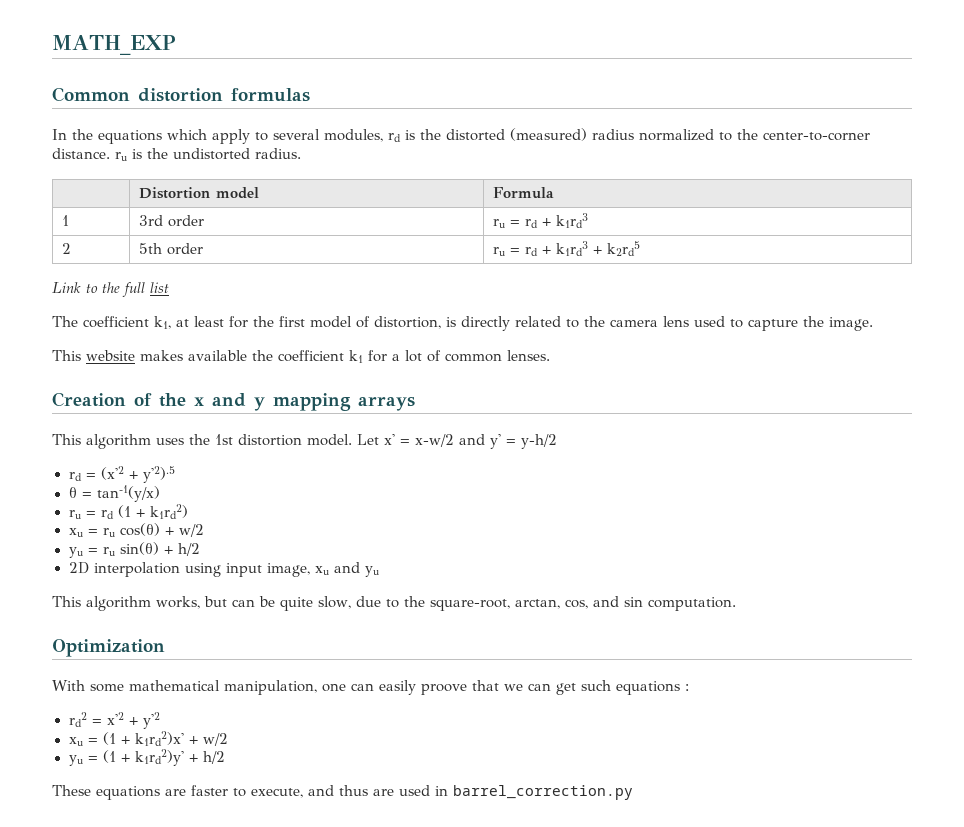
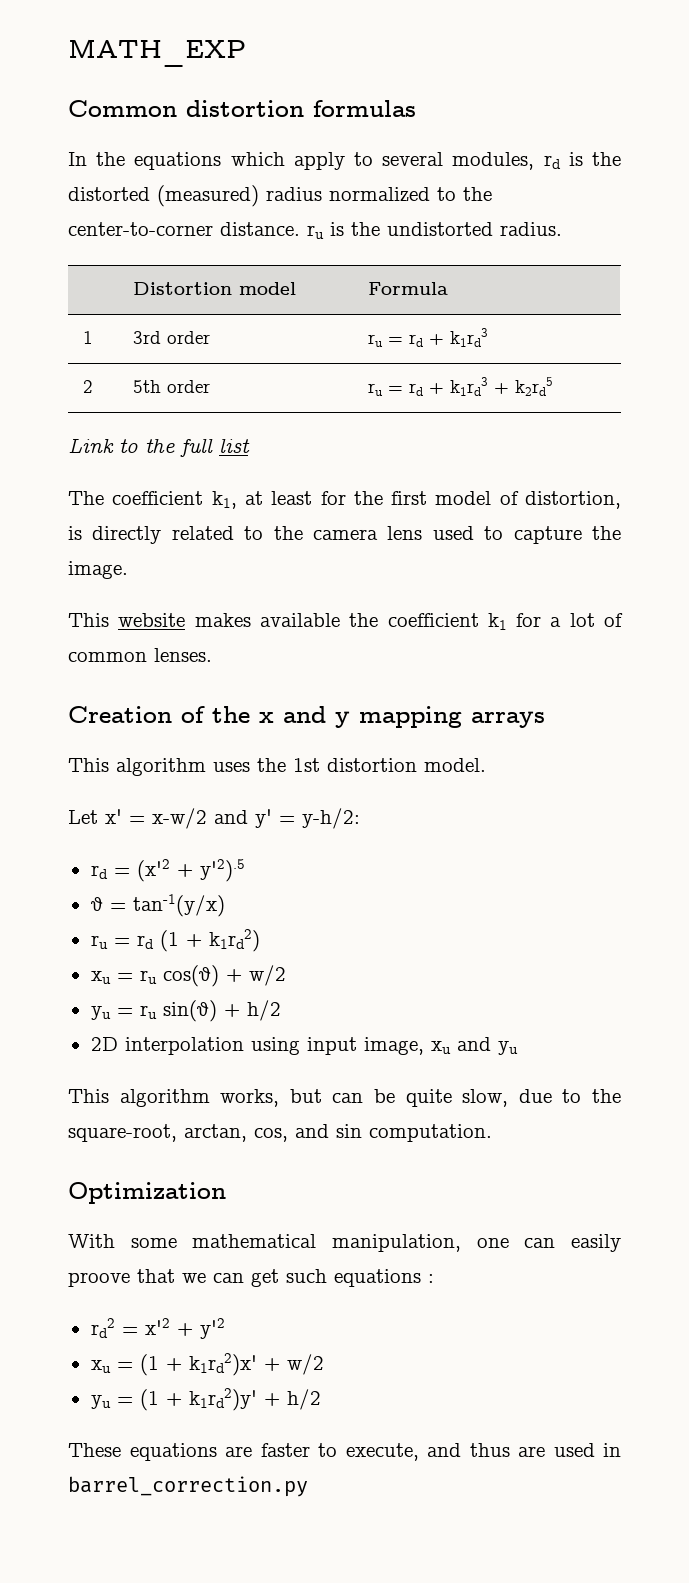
- This algorithm uses the 1st distortion model. Let x' = x-w/2 and y' = y-h/2
+ This algorithm uses the 1st distortion model.
+ Let x' = x-w/2 and y' = y-h/2:

